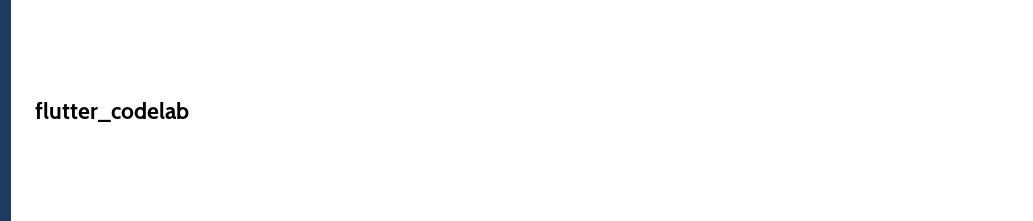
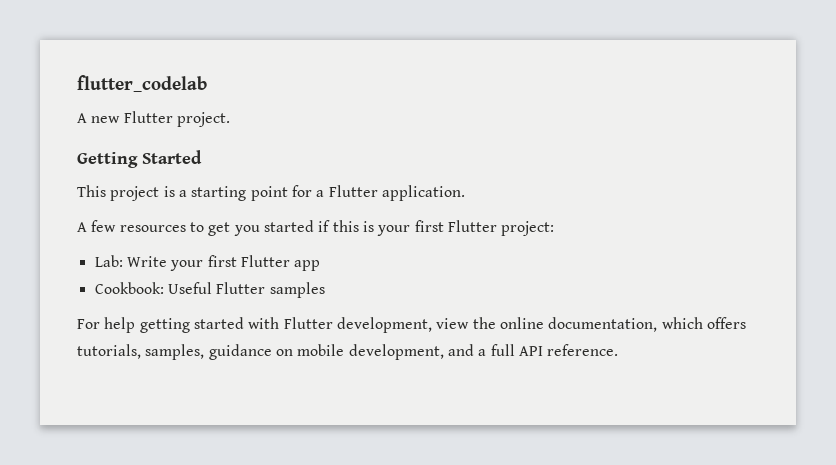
+ A new Flutter project.
+ Getting Started
+ This project is a starting point for a Flutter application.
+ A few resources to get you started if this is your first Flutter project:
+ Lab: Write your first Flutter app
+ Cookbook: Useful Flutter samples
+ For help getting started with Flutter development, view the online documentation, which offers tutorials, samples, guidance on mobile development, and a full API reference.

